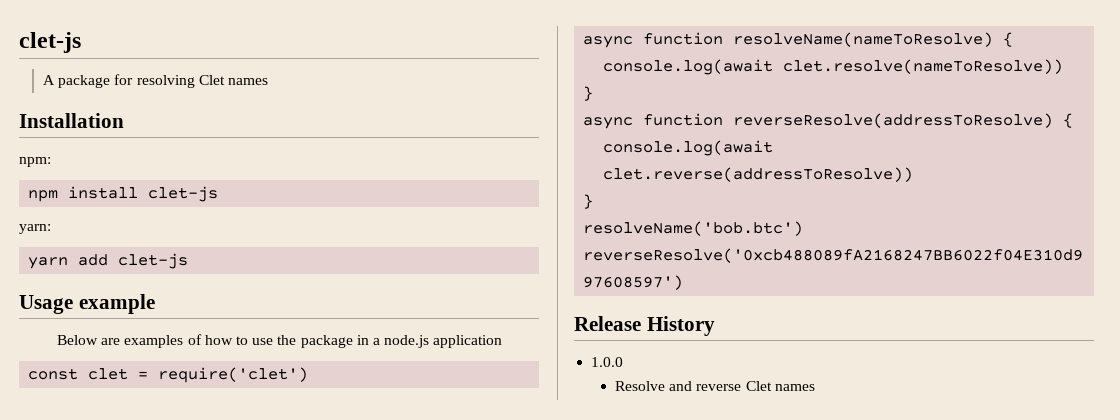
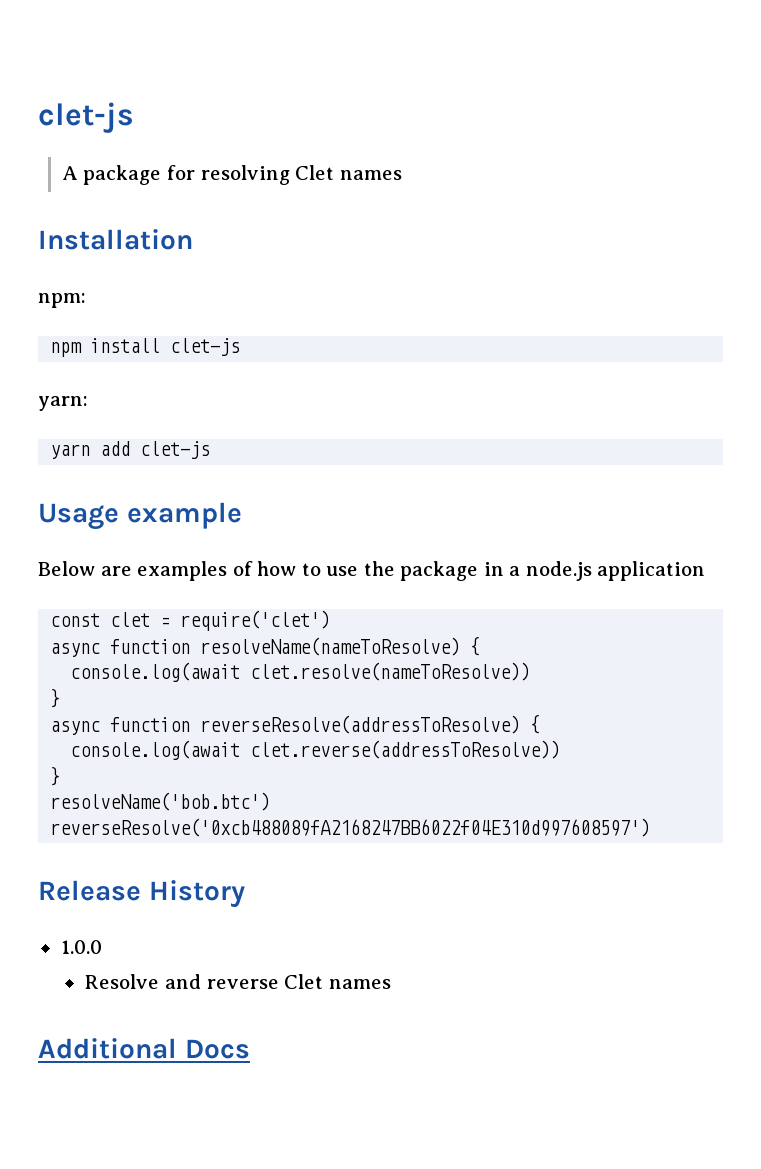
+ Additional Docs

